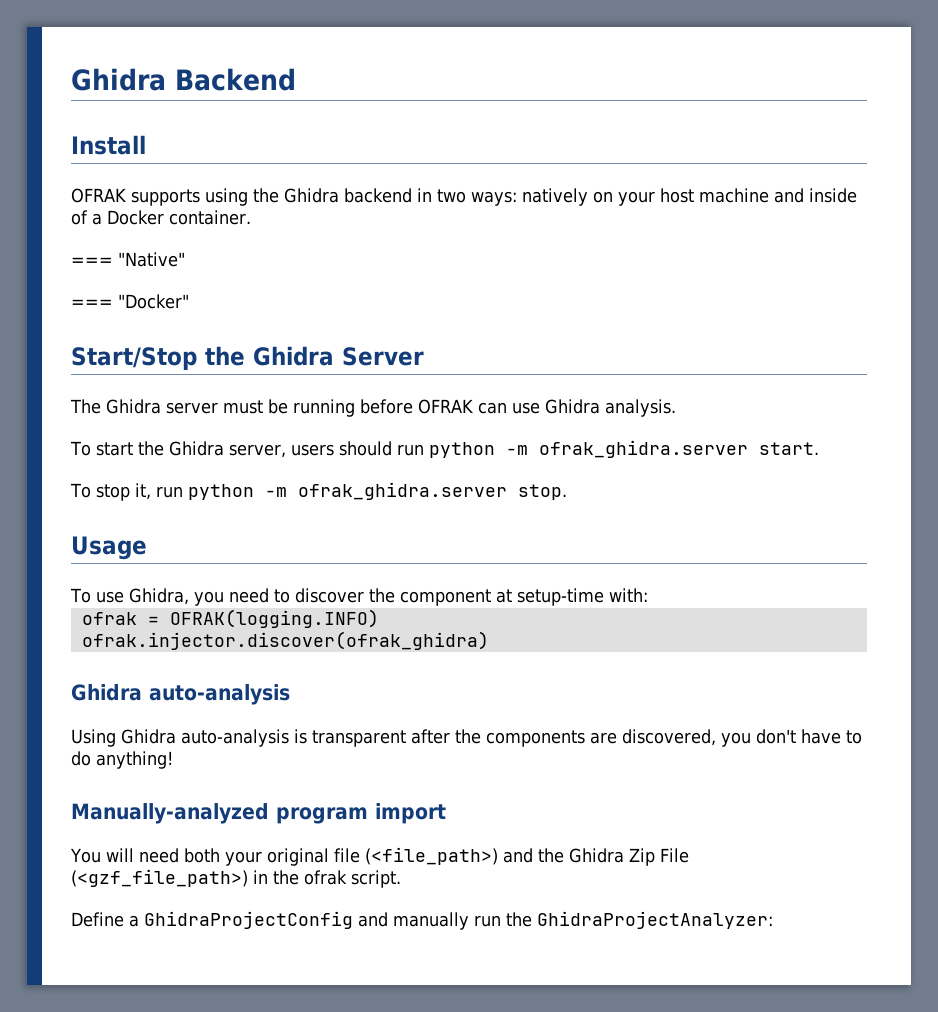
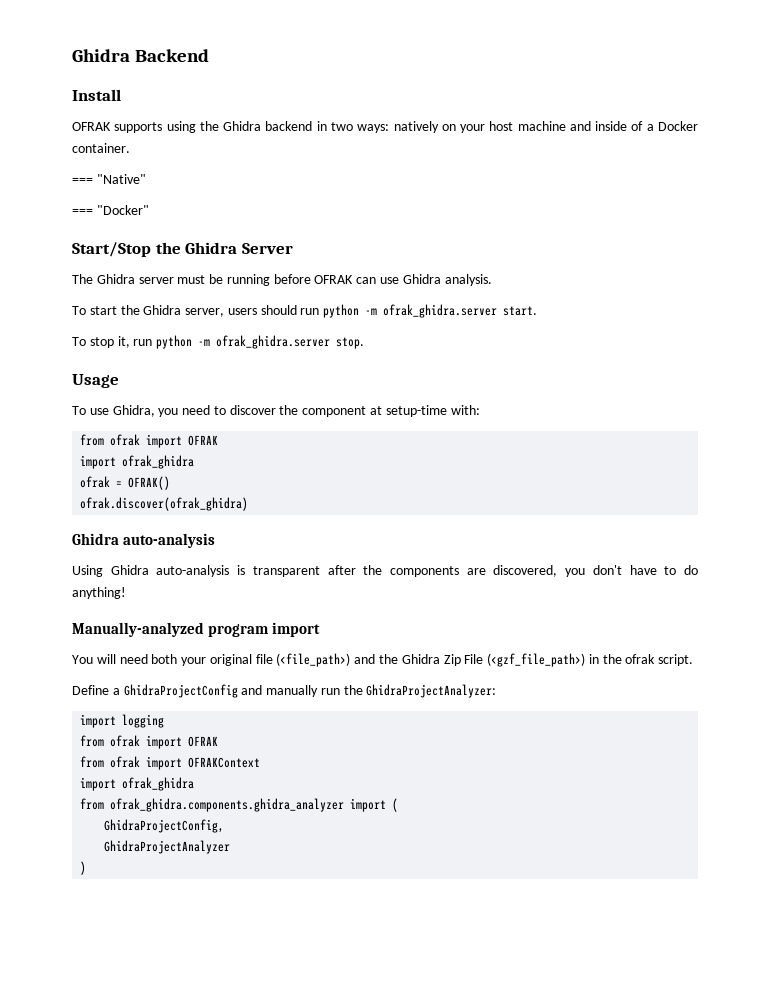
  To use Ghidra, you need to discover the component at setup-time with:
+ from ofrak import OFRAK
+ import ofrak_ghidra
- ofrak = OFRAK(logging.INFO)
- ofrak.injector.discover(ofrak_ghidra)
+ ofrak = OFRAK()
+ ofrak.discover(ofrak_ghidra)
+ import logging
+ from ofrak import OFRAK
+ from ofrak import OFRAKContext
+ import ofrak_ghidra
+ from ofrak_ghidra.components.ghidra_analyzer import (
+ GhidraProjectConfig,
+ GhidraProjectAnalyzer
+ )

